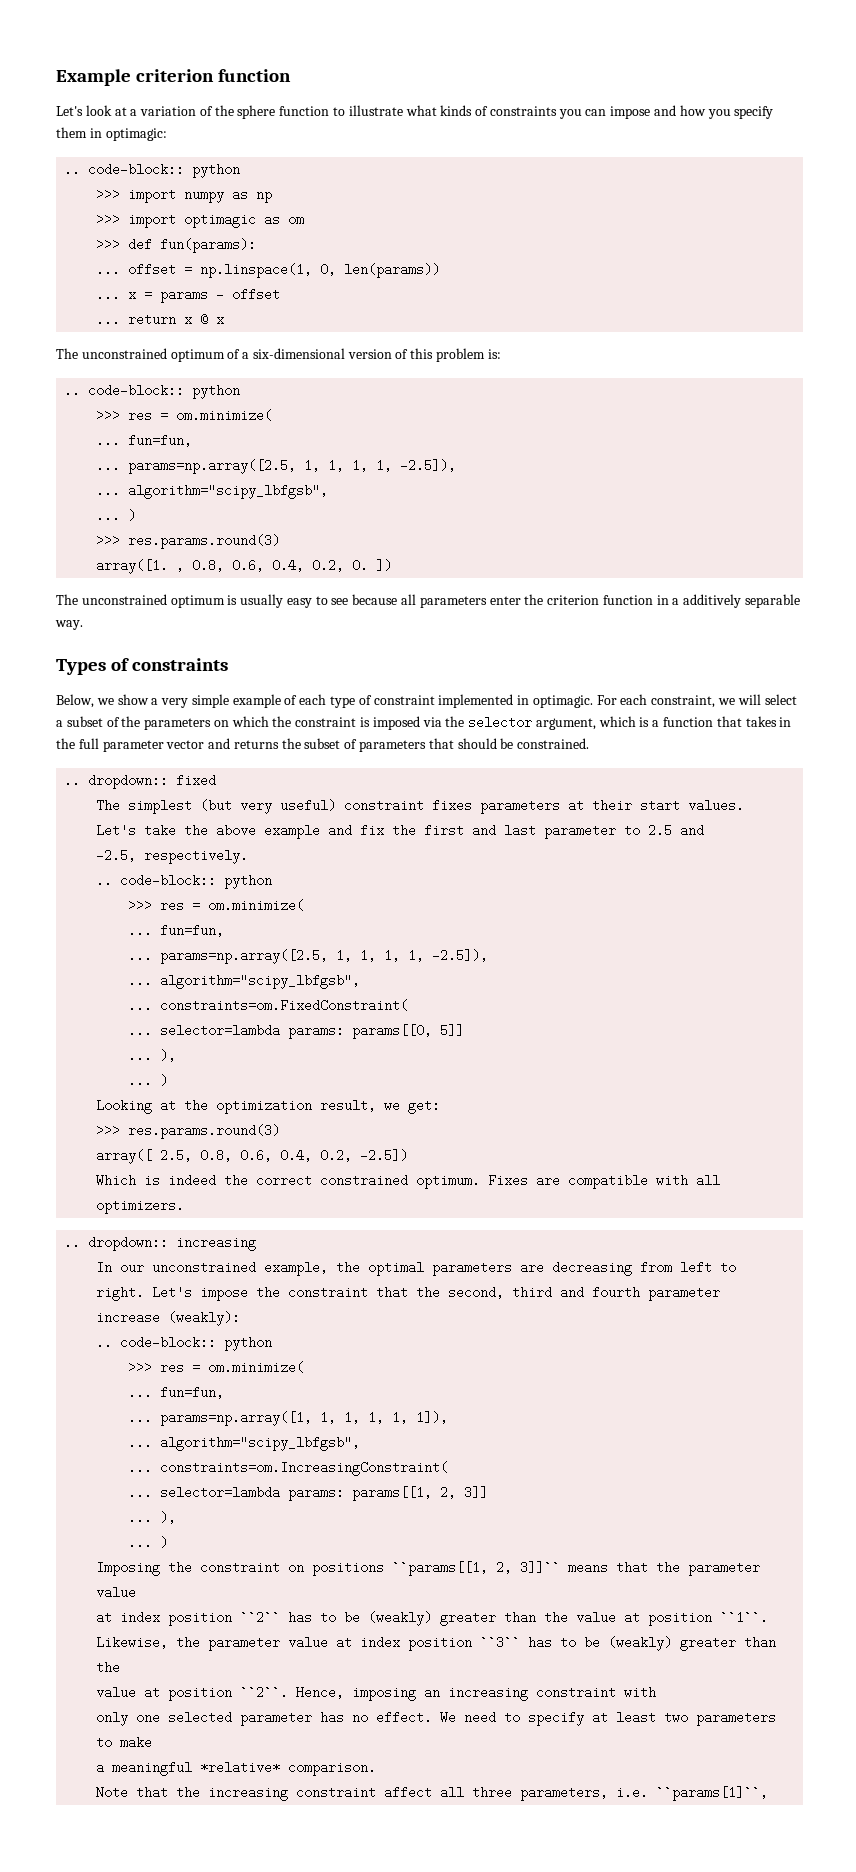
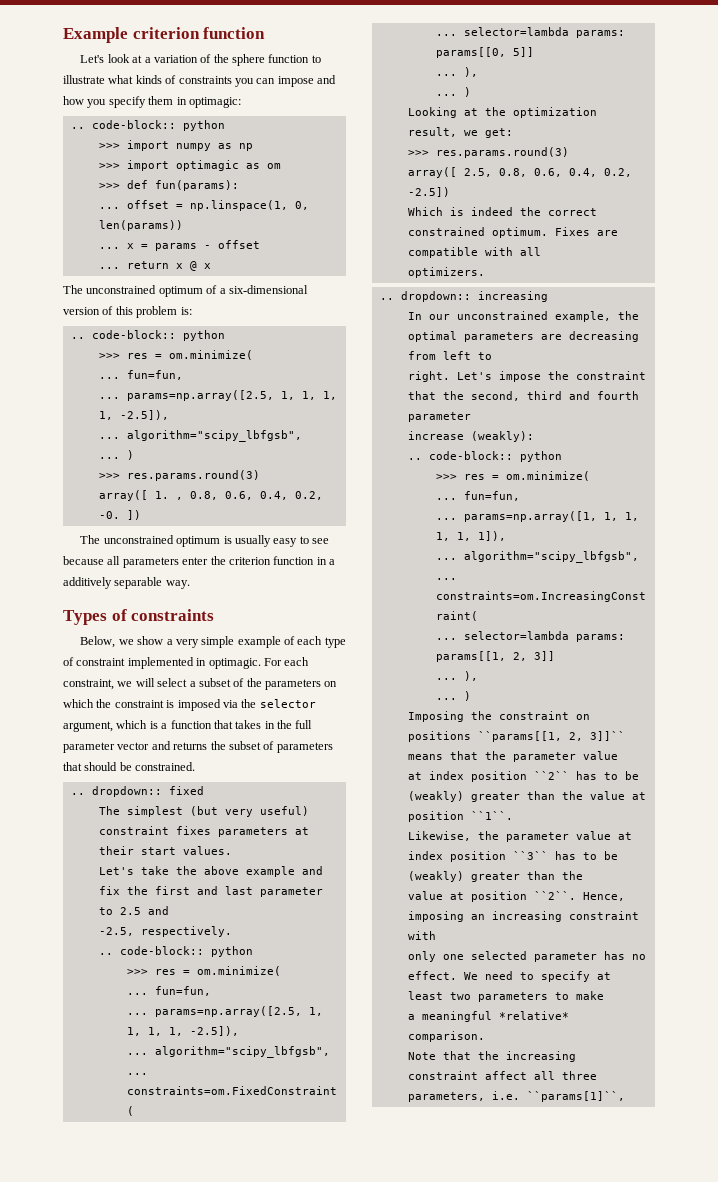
- array([1. , 0.8, 0.6, 0.4, 0.2, 0. ])
+ array([ 1. , 0.8, 0.6, 0.4, 0.2, -0. ])

